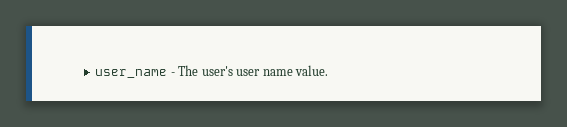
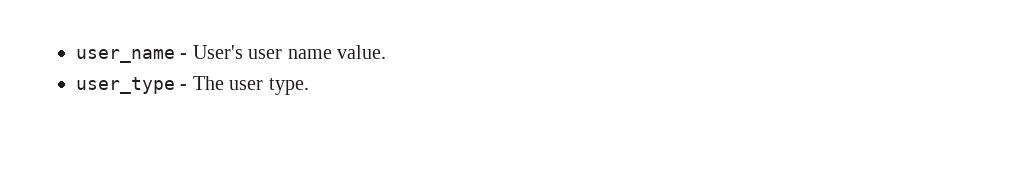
- user_name - The user's user name value.
+ user_name - User's user name value.
+ user_type - The user type.

